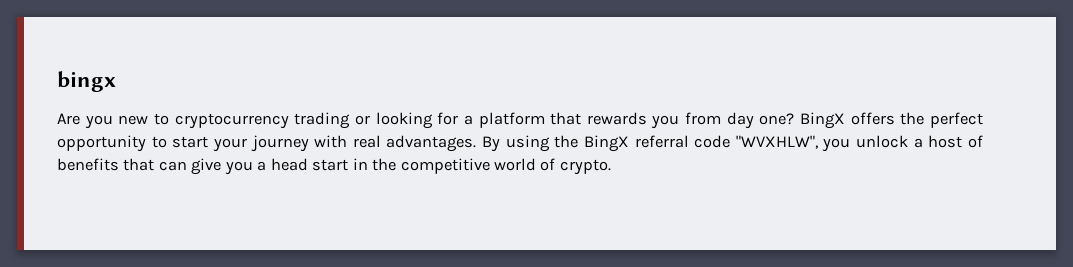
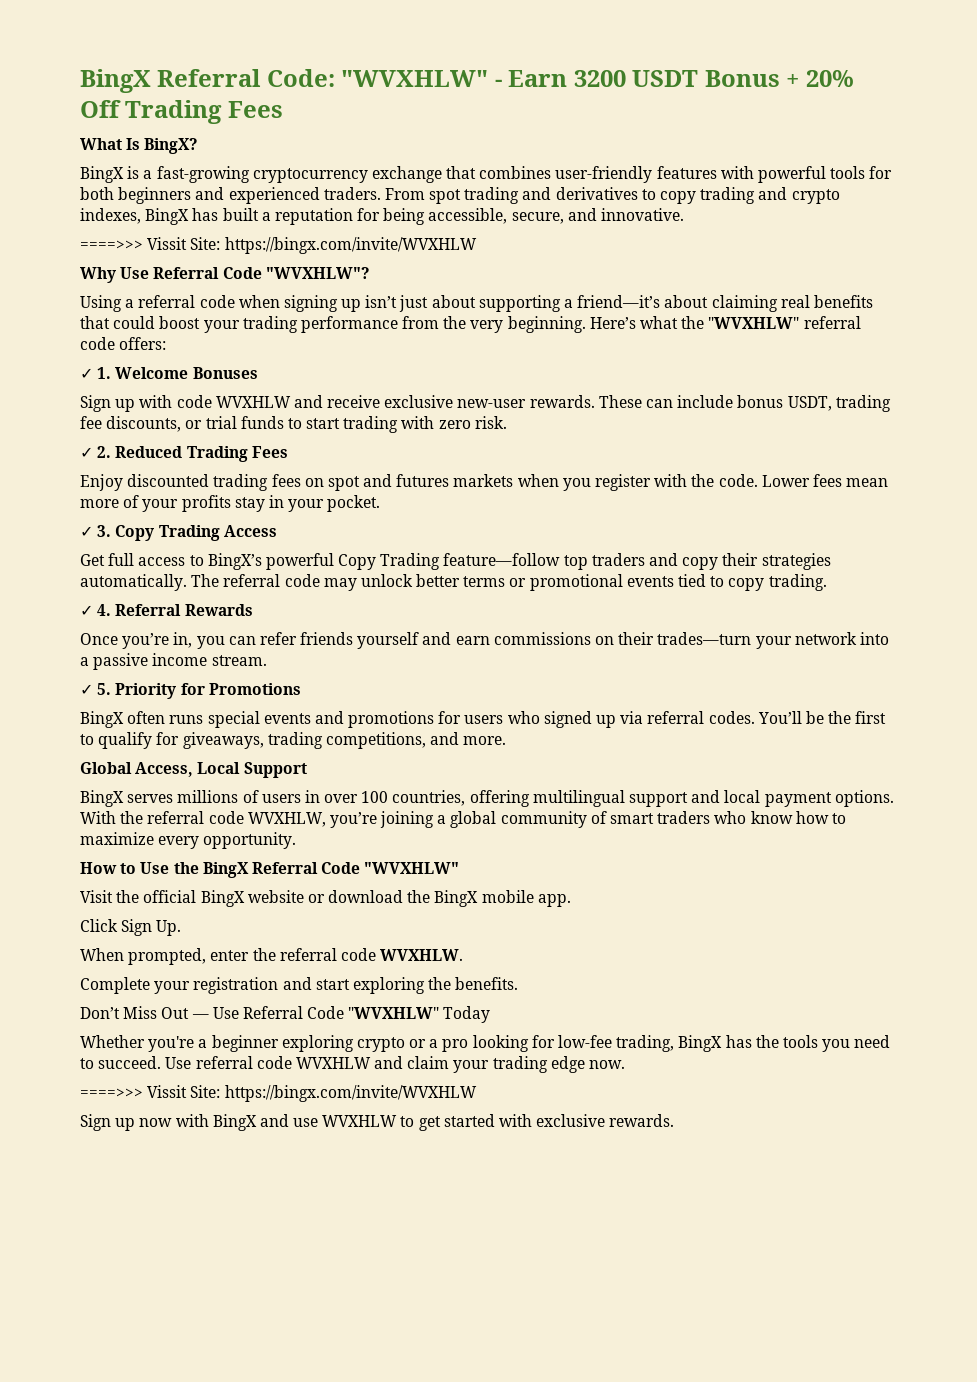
- bingx
- Are you new to cryptocurrency trading or looking for a platform that rewards you from day one? BingX offers the perfect opportunity to start your journey with real advantages. By using the BingX referral code "WVXHLW", you unlock a host of benefits that can give you a head start in the competitive world of crypto.
+ BingX Referral Code: "WVXHLW" - Earn 3200 USDT Bonus + 20% Off Trading Fees
+ What Is BingX?
+ BingX is a fast-growing cryptocurrency exchange that combines user-friendly features with powerful tools for both beginners and experienced traders. From spot trading and derivatives to copy trading and crypto indexes, BingX has built a reputation for being accessible, secure, and innovative.
+ ====>>> Vissit Site: https://bingx.com/invite/WVXHLW
+ Why Use Referral Code "WVXHLW"?
+ Using a referral code when signing up isn’t just about supporting a friend—it’s about claiming real benefits that could boost your trading performance from the very beginning. Here’s what the "WVXHLW" referral code offers:
+ ✓ 1. Welcome Bonuses
+ Sign up with code WVXHLW and receive exclusive new-user rewards. These can include bonus USDT, trading fee discounts, or trial funds to start trading with zero risk.
+ ✓ 2. Reduced Trading Fees
+ Enjoy discounted trading fees on spot and futures markets when you register with the code. Lower fees mean more of your profits stay in your pocket.
+ ✓ 3. Copy Trading Access
+ Get full access to BingX’s powerful Copy Trading feature—follow top traders and copy their strategies automatically. The referral code may unlock better terms or promotional events tied to copy trading.
+ ✓ 4. Referral Rewards
+ Once you’re in, you can refer friends yourself and earn commissions on their trades—turn your network into a passive income stream.
+ ✓ 5. Priority for Promotions
+ BingX often runs special events and promotions for users who signed up via referral codes. You’ll be the first to qualify for giveaways, trading competitions, and more.
+ Global Access, Local Support
+ BingX serves millions of users in over 100 countries, offering multilingual support and local payment options. With the referral code WVXHLW, you’re joining a global community of smart traders who know how to maximize every opportunity.
+ How to Use the BingX Referral Code "WVXHLW"
+ Visit the official BingX website or download the BingX mobile app.
+ Click Sign Up.
+ When prompted, enter the referral code WVXHLW.
+ Complete your registration and start exploring the benefits.
+ Don’t Miss Out — Use Referral Code "WVXHLW" Today
+ Whether you're a beginner exploring crypto or a pro looking for low-fee trading, BingX has the tools you need to succeed. Use referral code WVXHLW and claim your trading edge now.
+ ====>>> Vissit Site: https://bingx.com/invite/WVXHLW
+ Sign up now with BingX and use WVXHLW to get started with exclusive rewards.

